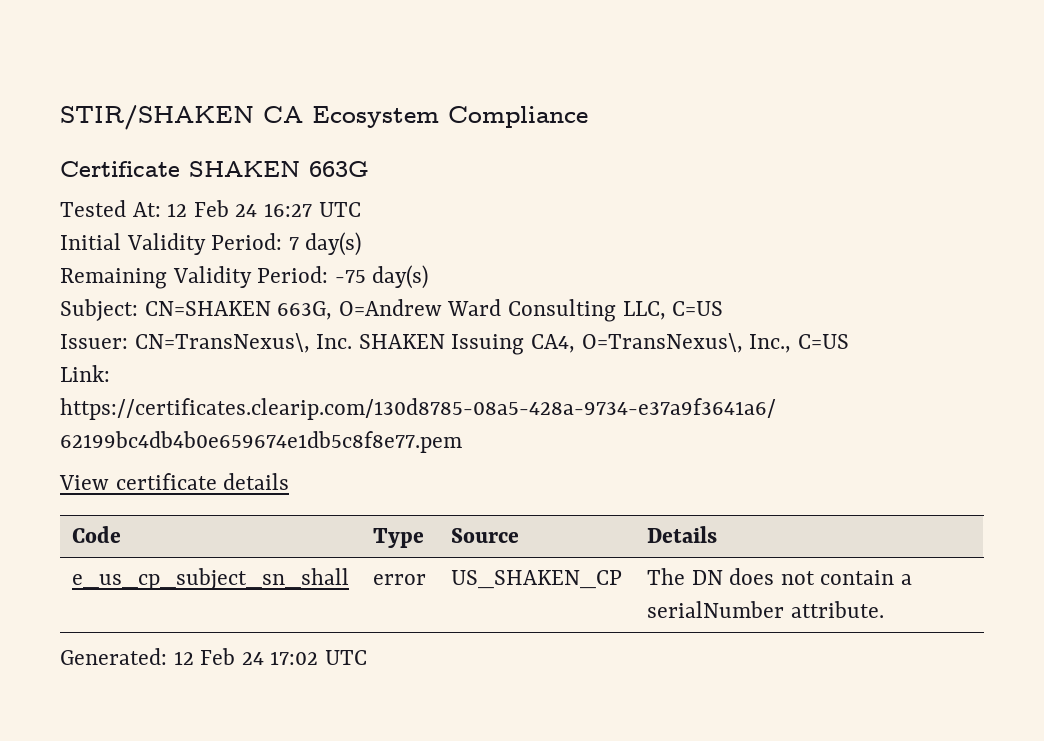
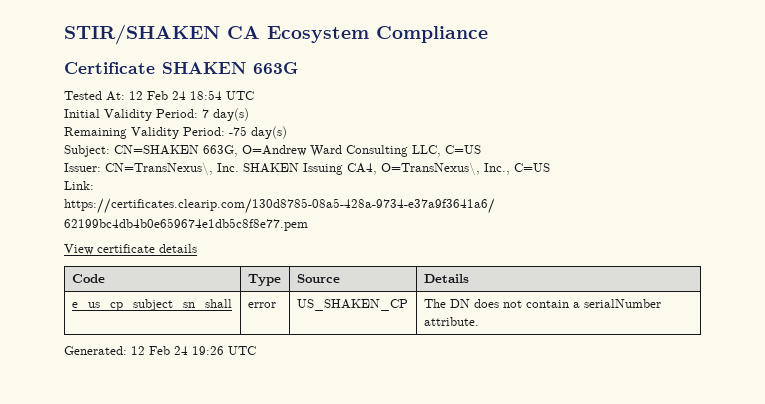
- Tested At: 12 Feb 24 16:27 UTC
+ Tested At: 12 Feb 24 18:54 UTC
- Generated: 12 Feb 24 17:02 UTC
+ Generated: 12 Feb 24 19:26 UTC

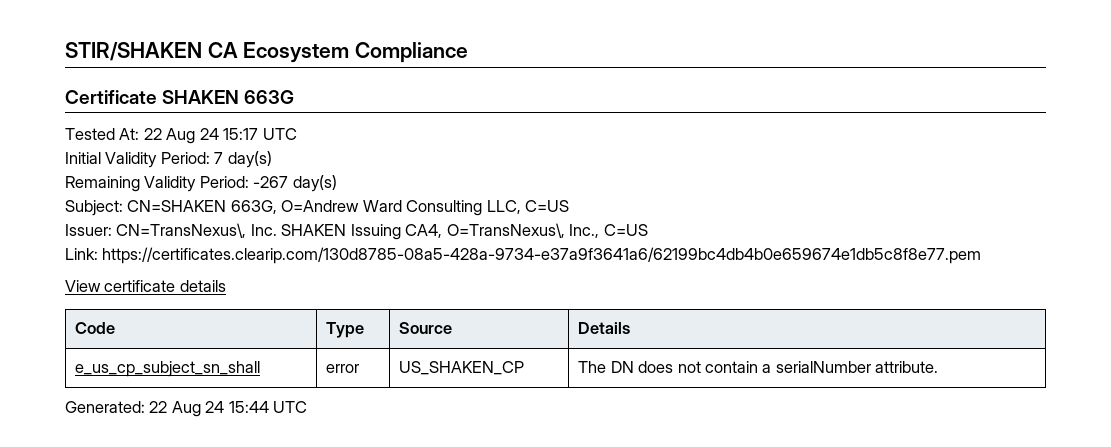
- Tested At: 12 Feb 24 18:54 UTC
+ Tested At: 22 Aug 24 15:17 UTC
- Remaining Validity Period: -75 day(s)
+ Remaining Validity Period: -267 day(s)
- Generated: 12 Feb 24 19:26 UTC
+ Generated: 22 Aug 24 15:44 UTC

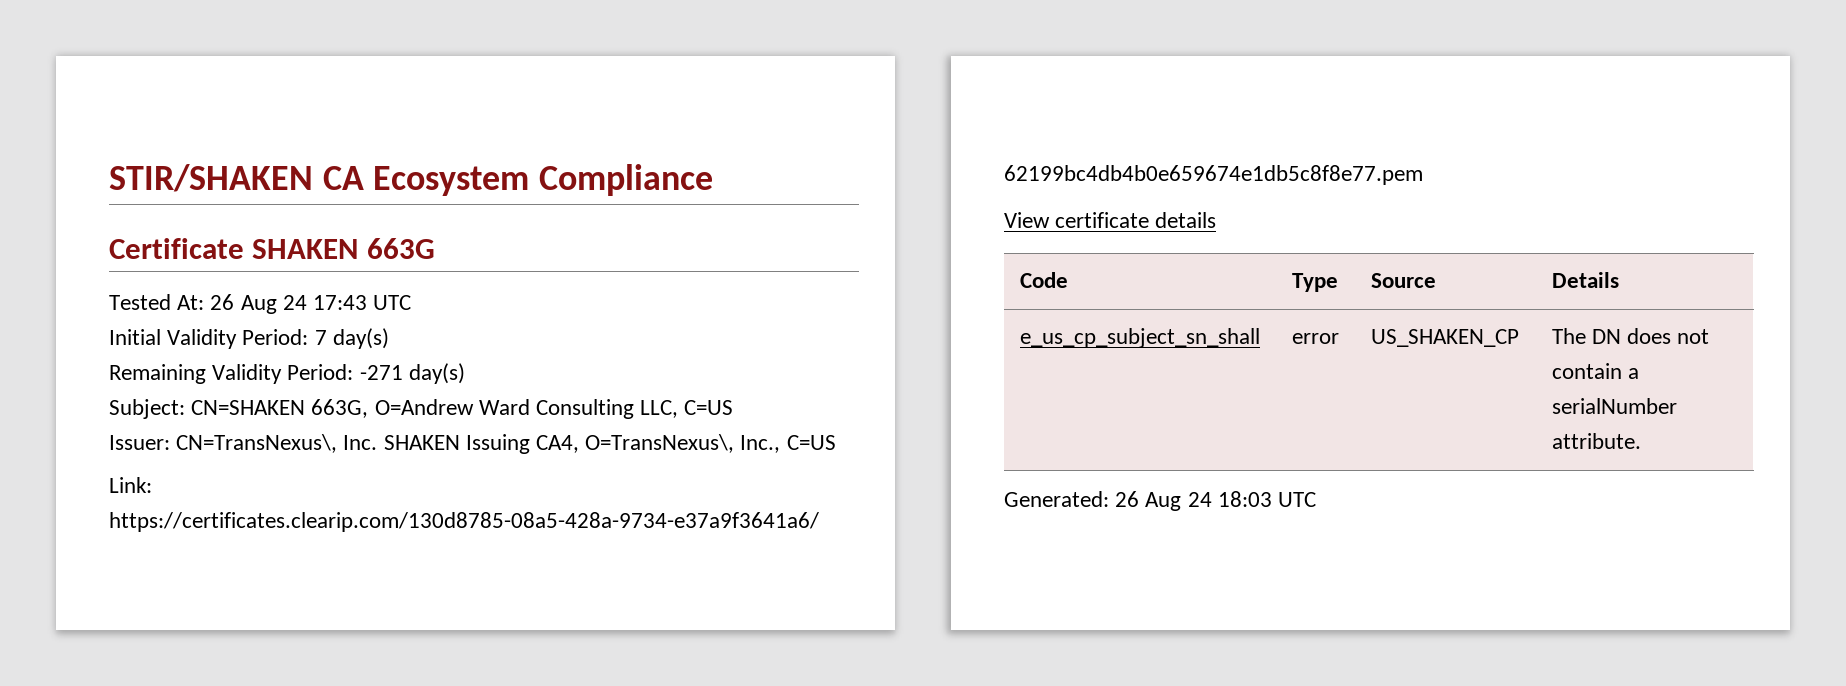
- Tested At: 22 Aug 24 15:17 UTC
+ Tested At: 26 Aug 24 17:43 UTC
- Remaining Validity Period: -267 day(s)
+ Remaining Validity Period: -271 day(s)
- Generated: 22 Aug 24 15:44 UTC
+ Generated: 26 Aug 24 18:03 UTC

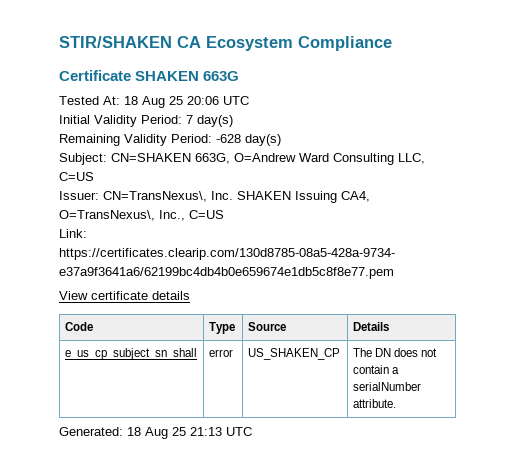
- Tested At: 26 Aug 24 17:43 UTC
+ Tested At: 18 Aug 25 20:06 UTC
- Remaining Validity Period: -271 day(s)
+ Remaining Validity Period: -628 day(s)
- Generated: 26 Aug 24 18:03 UTC
+ Generated: 18 Aug 25 21:13 UTC

